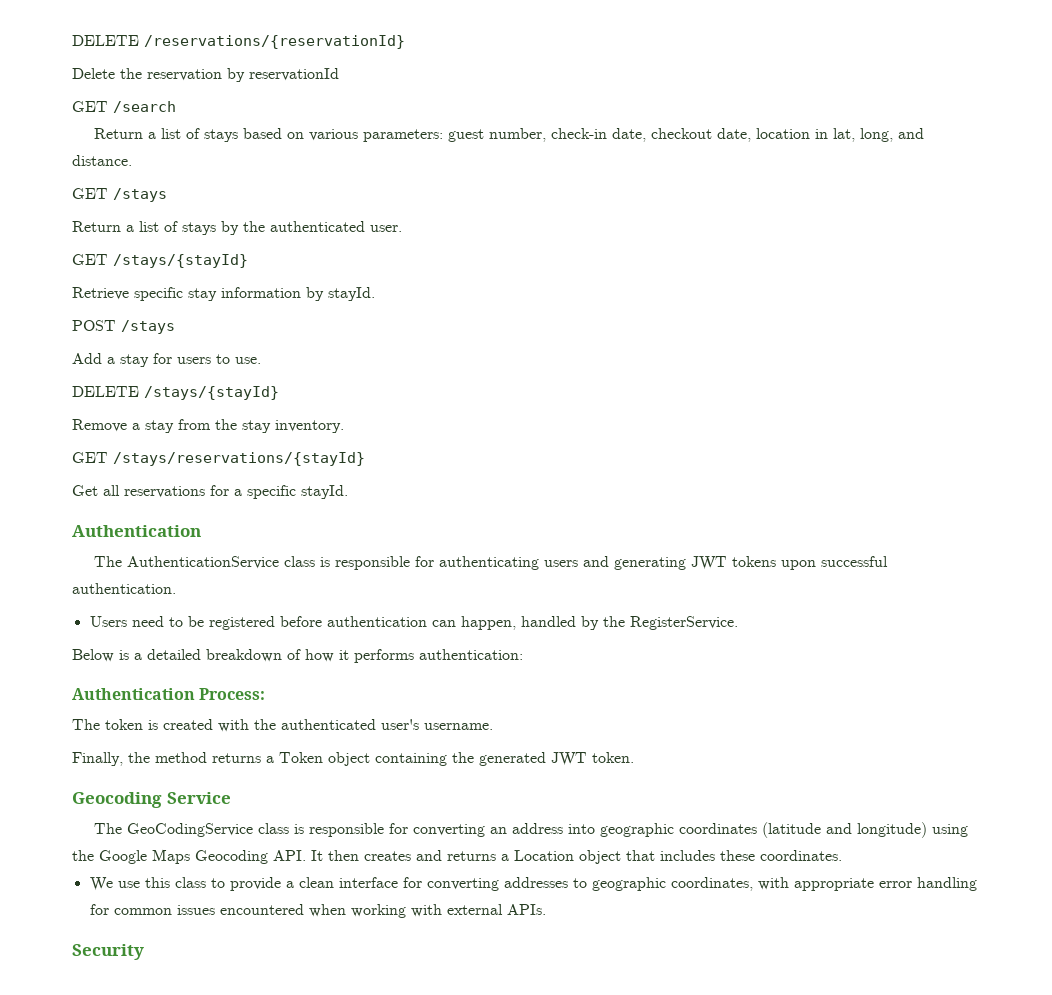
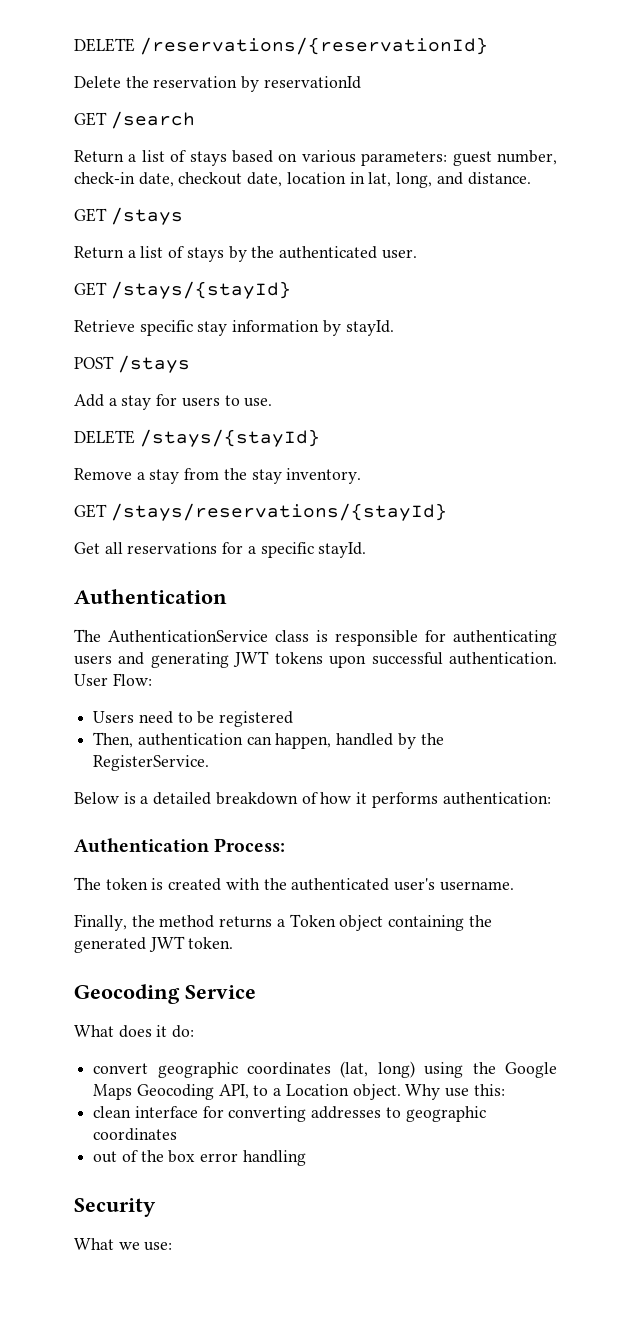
+ User Flow:
- Users need to be registered before authentication can happen, handled by the RegisterService.
+ Users need to be registered
+ Then, authentication can happen, handled by the RegisterService.
- The GeoCodingService class is responsible for converting an address into geographic coordinates (latitude and longitude) using the Google Maps Geocoding API. It then creates and returns a Location object that includes these coordinates.
- We use this class to provide a clean interface for converting addresses to geographic coordinates, with appropriate error handling for common issues encountered when working with external APIs.
+ What does it do:
+ convert geographic coordinates (lat, long) using the Google Maps Geocoding API, to a Location object. Why use this:
+ clean interface for converting addresses to geographic coordinates
+ out of the box error handling
  Security
+ What we use:

